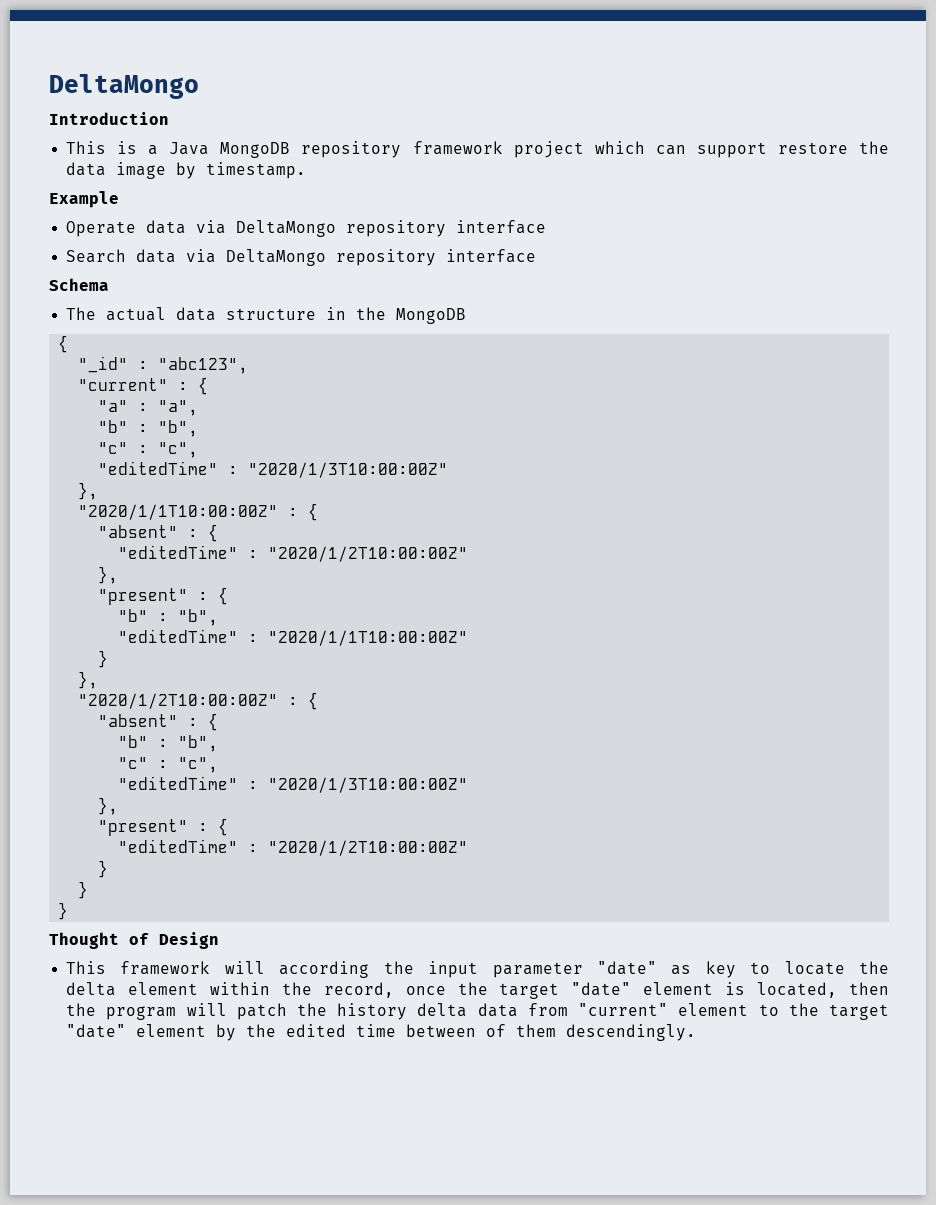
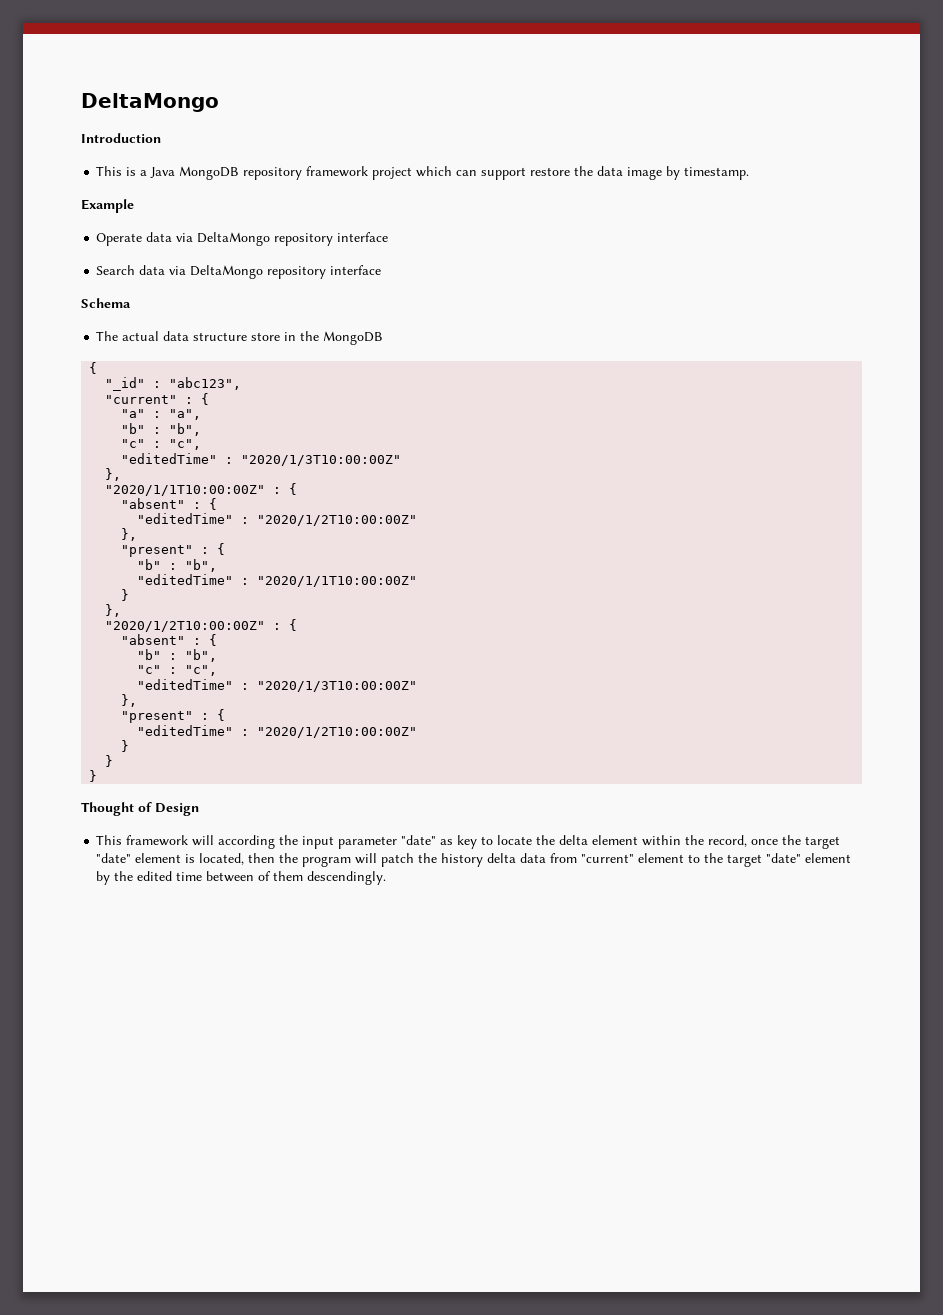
- The actual data structure in the MongoDB
+ The actual data structure store in the MongoDB

